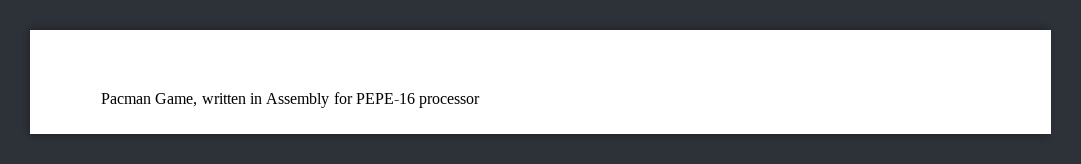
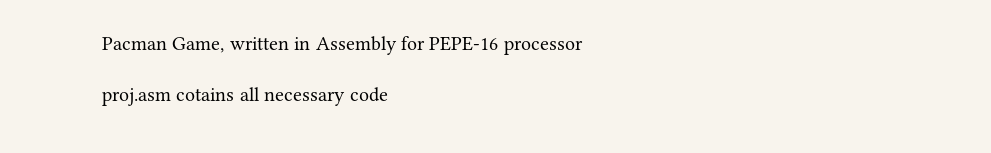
+ proj.asm cotains all necessary code

